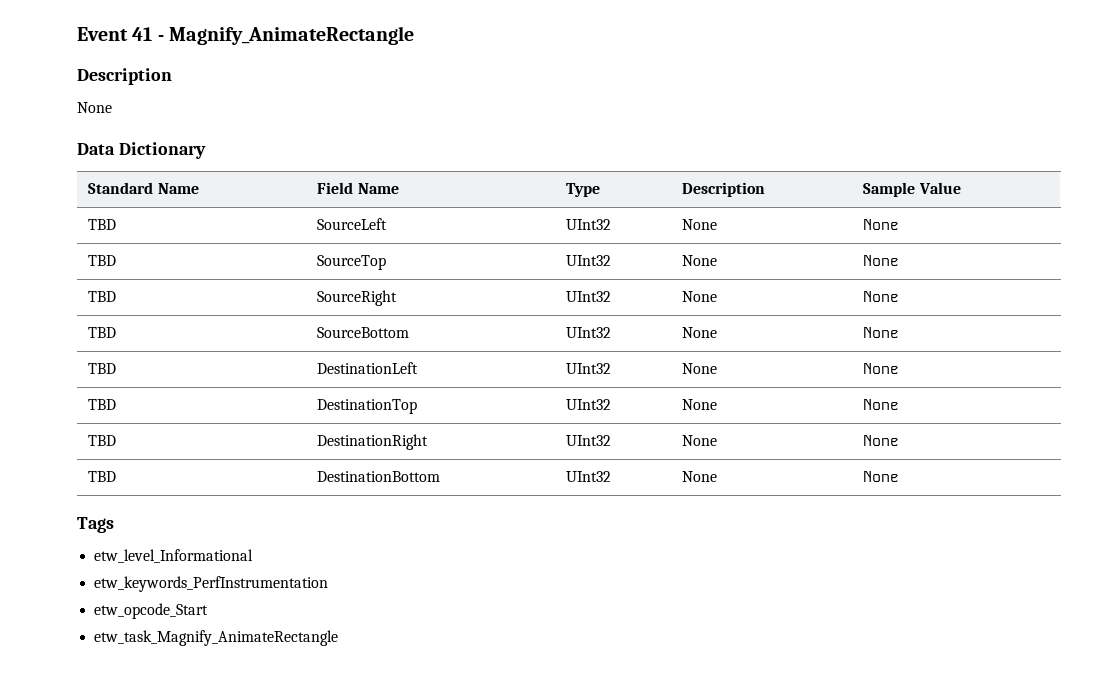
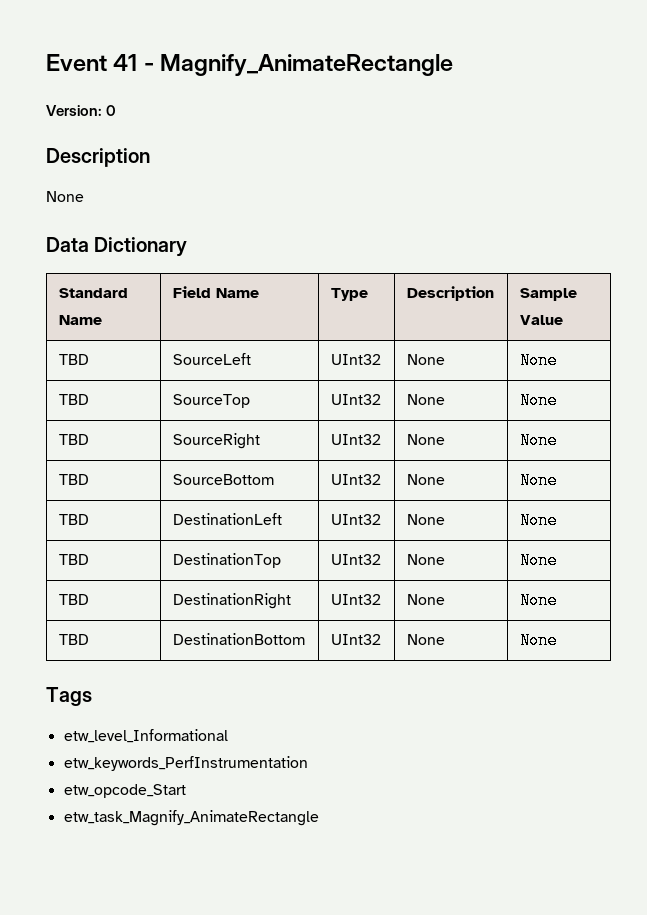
+ Version: 0

